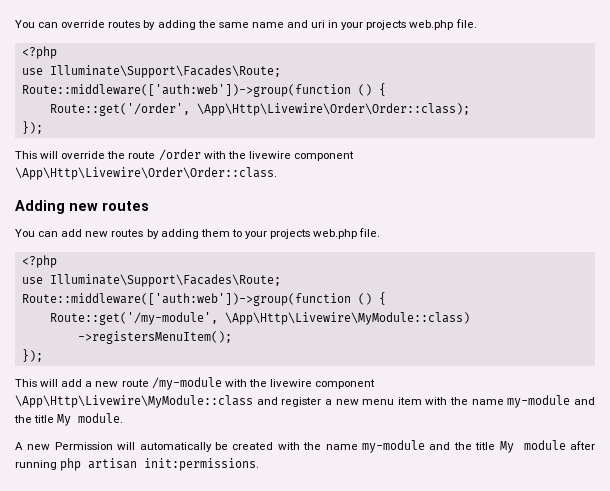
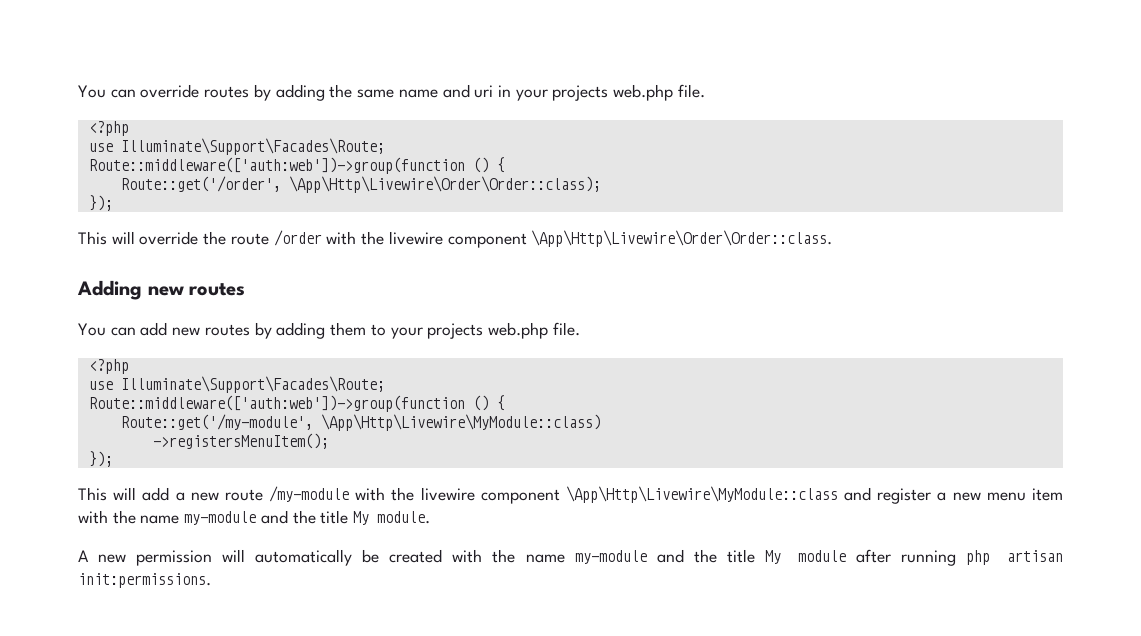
- A new Permission will automatically be created with the name my-module and the title My module after running php artisan init:permissions.
+ A new permission will automatically be created with the name my-module and the title My module after running php artisan init:permissions.

